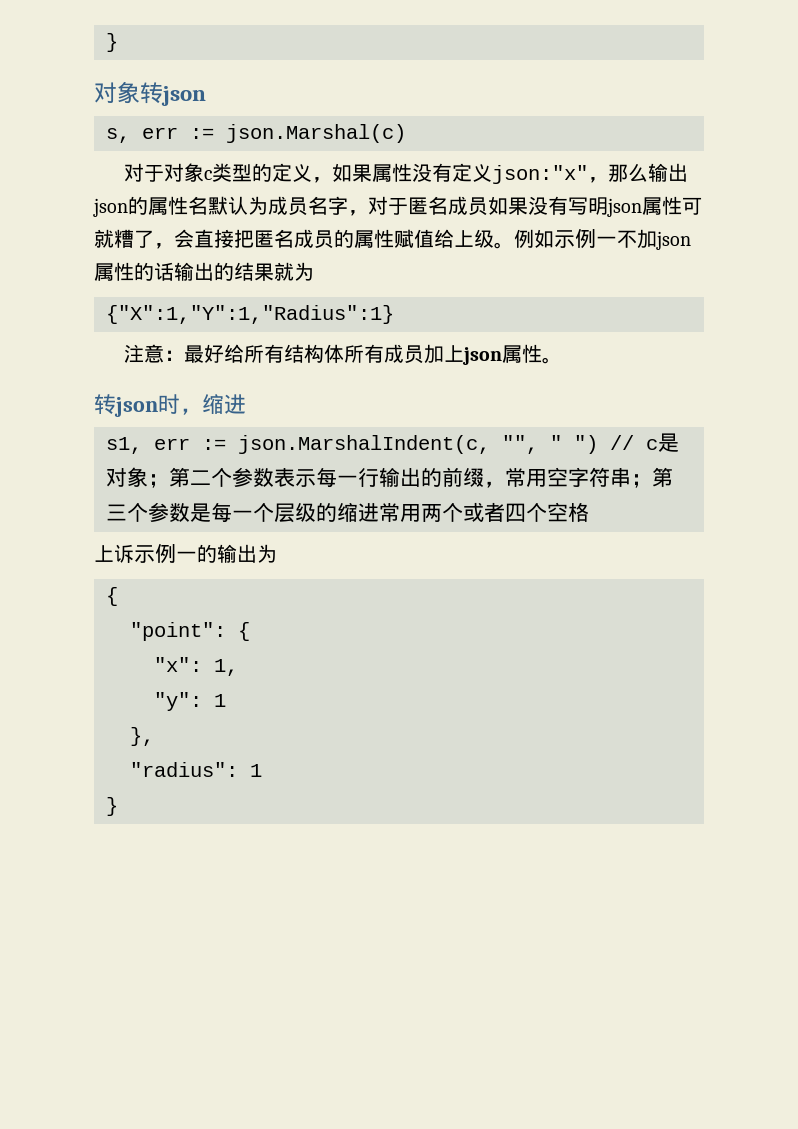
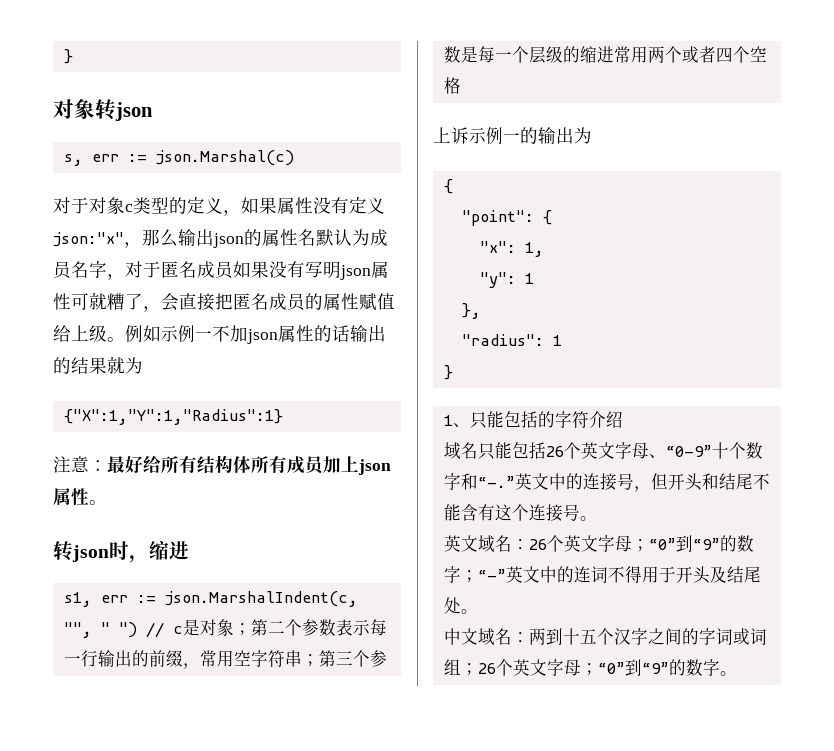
+ 1、只能包括的字符介绍
+ 域名只能包括26个英文字母、“0-9”十个数字和“-.”英文中的连接号，但开头和结尾不能含有这个连接号。
+ 英文域名：26个英文字母；“0”到“9”的数字；“-”英文中的连词不得用于开头及结尾处。
+ 中文域名：两到十五个汉字之间的字词或词组；26个英文字母；“0”到“9”的数字。

